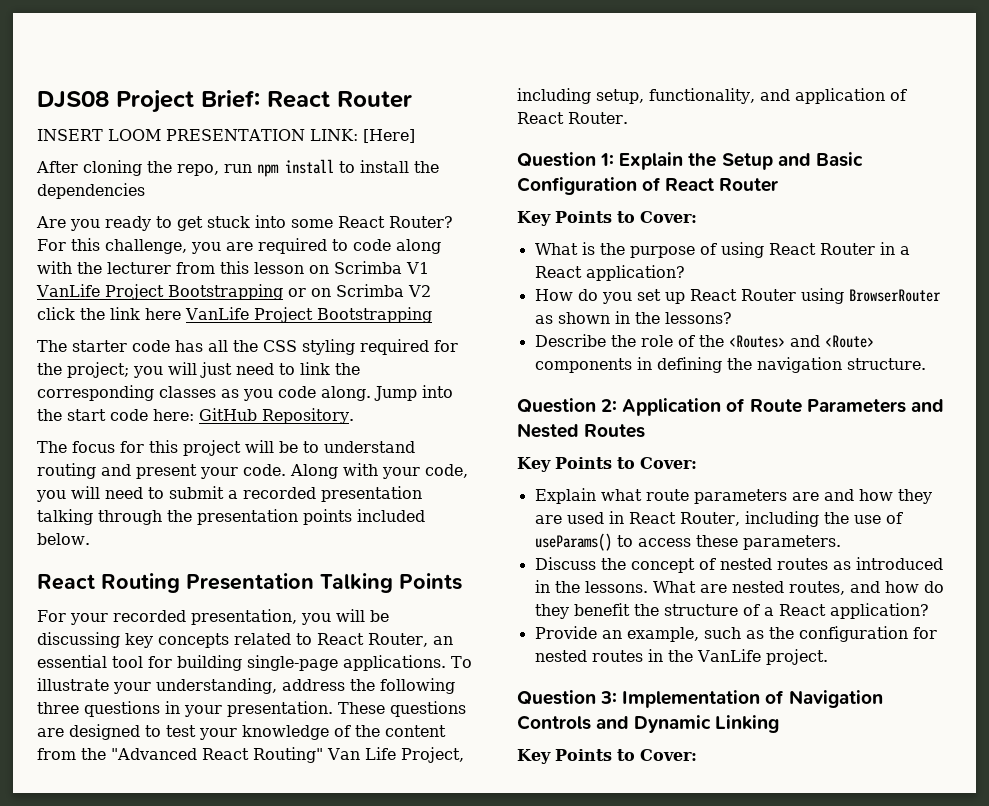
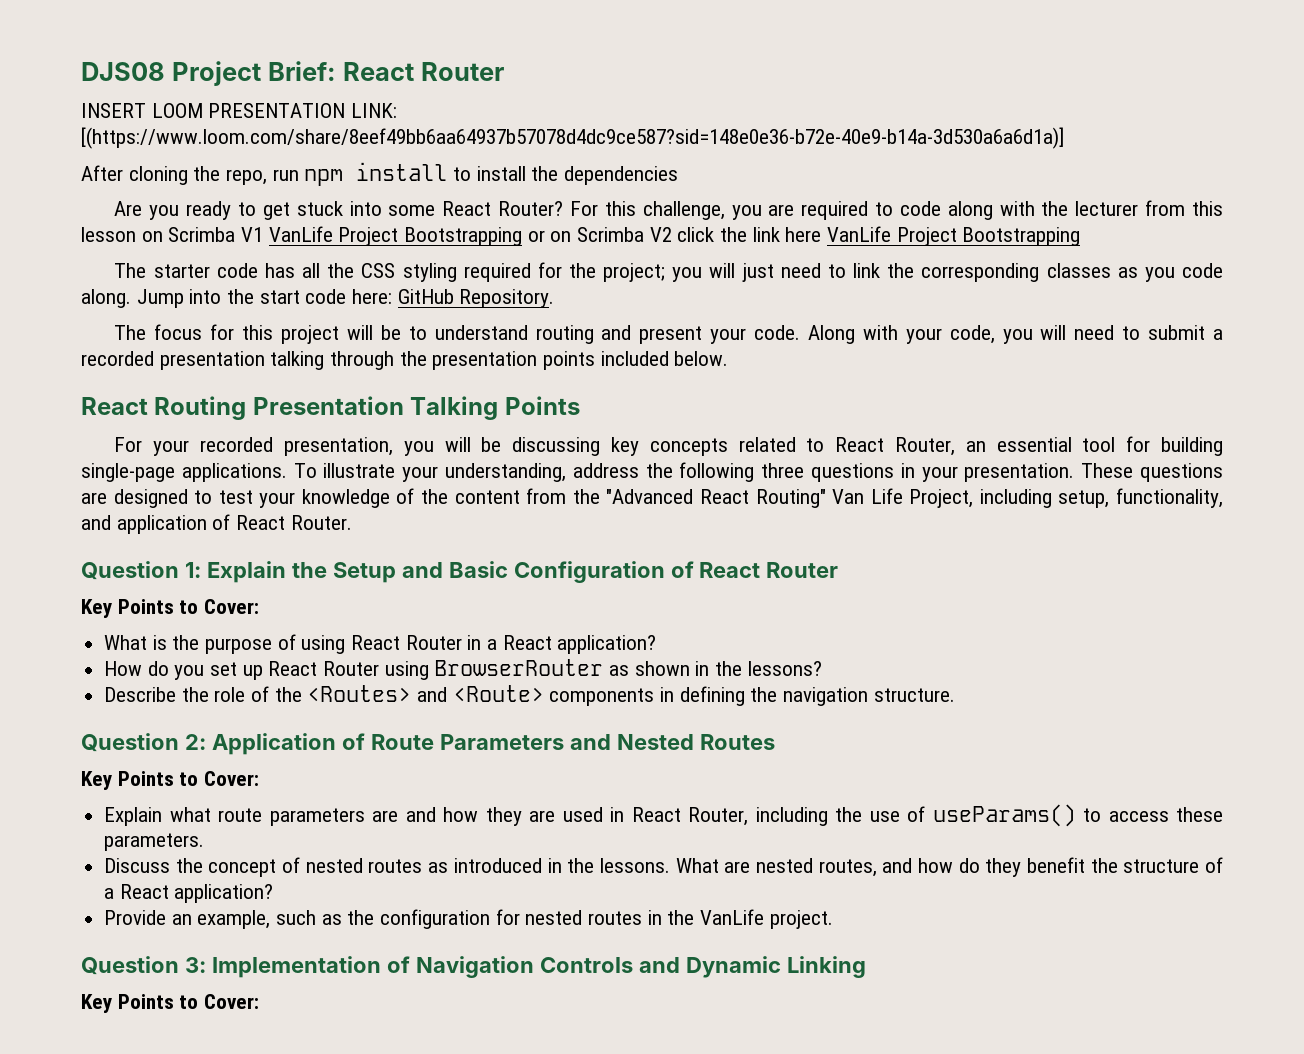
- INSERT LOOM PRESENTATION LINK: [Here]
+ INSERT LOOM PRESENTATION LINK: [(https://www.loom.com/share/8eef49bb6aa64937b57078d4dc9ce587?sid=148e0e36-b72e-40e9-b14a-3d530a6a6d1a)]

